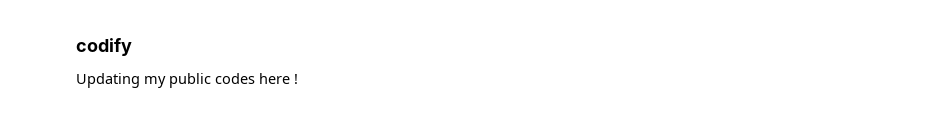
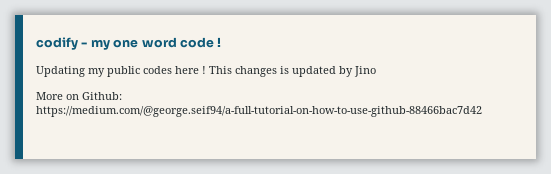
- codify
+ codify - my one word code !
+ This changes is updated by Jino
+ More on Github: https://medium.com/@george.seif94/a-full-tutorial-on-how-to-use-github-88466bac7d42

